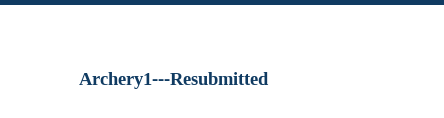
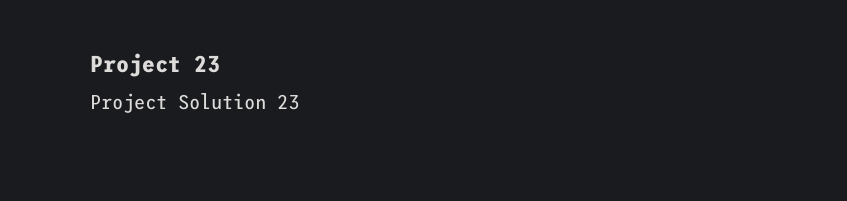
- Archery1---Resubmitted
+ Project 23
+ Project Solution 23

